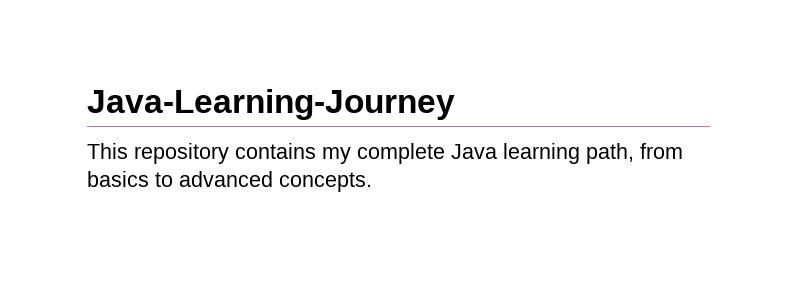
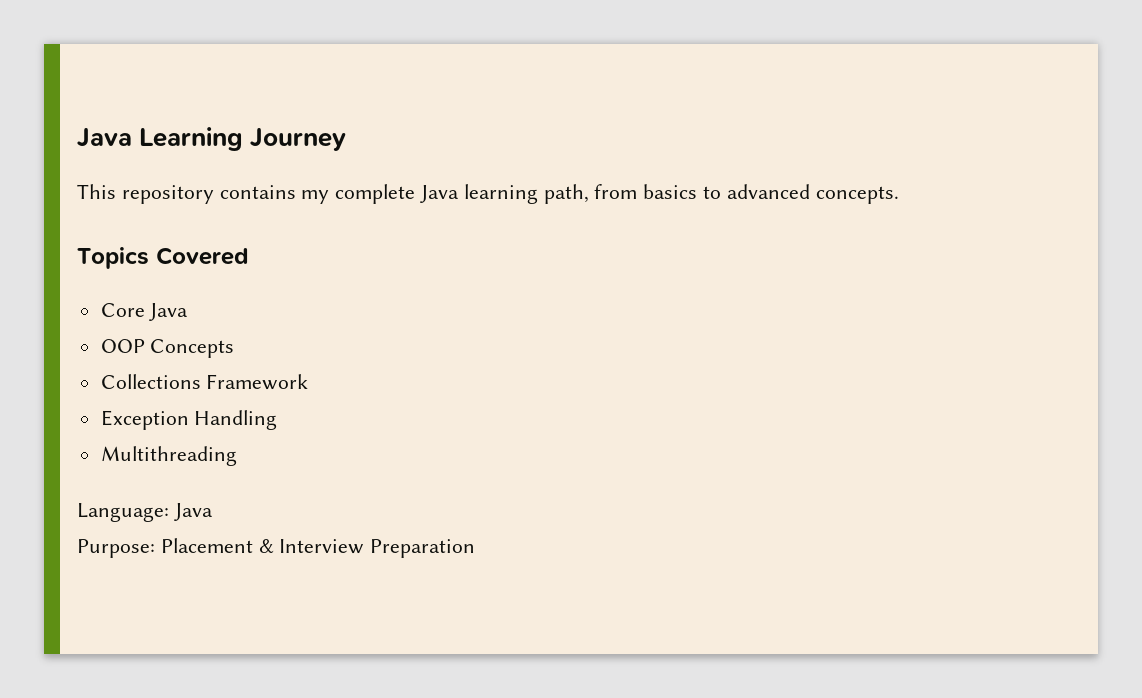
- Java-Learning-Journey
+ Java Learning Journey
+ Topics Covered
+ Core Java
+ OOP Concepts
+ Collections Framework
+ Exception Handling
+ Multithreading
+ Language: Java
+ Purpose: Placement & Interview Preparation

